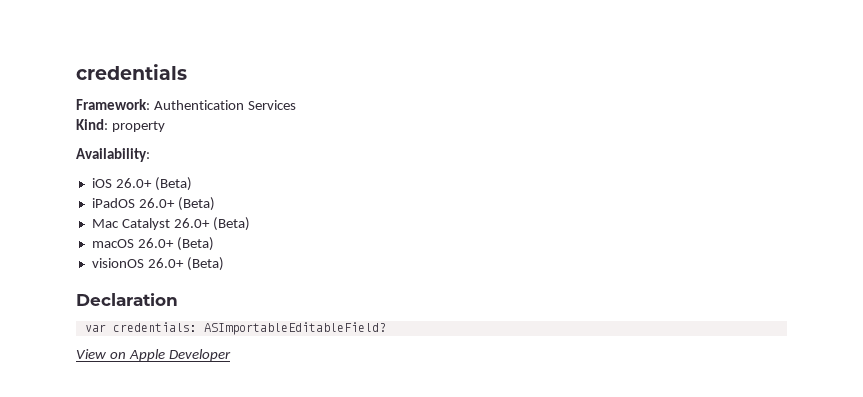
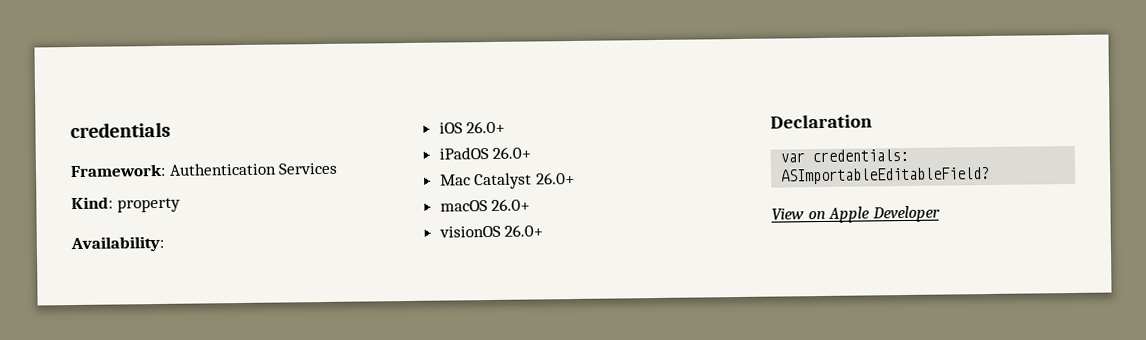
- iOS 26.0+ (Beta)
+ iOS 26.0+
- iPadOS 26.0+ (Beta)
+ iPadOS 26.0+
- Mac Catalyst 26.0+ (Beta)
+ Mac Catalyst 26.0+
- macOS 26.0+ (Beta)
+ macOS 26.0+
- visionOS 26.0+ (Beta)
+ visionOS 26.0+

